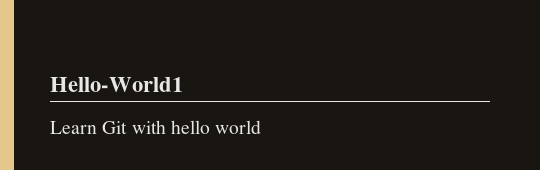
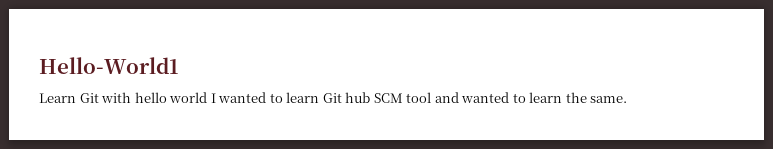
- Learn Git with hello world
+ Learn Git with hello world I wanted to learn Git hub SCM tool and wanted to learn the same.

